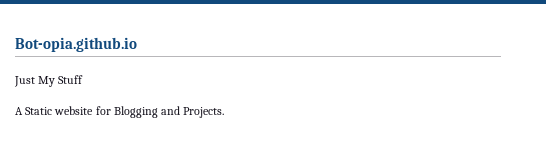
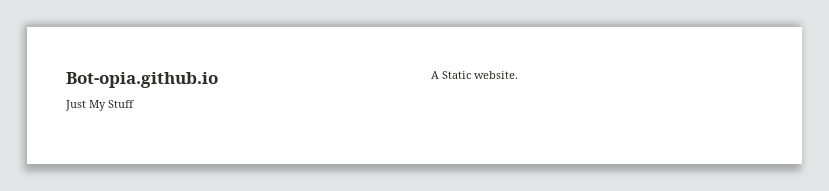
- A Static website for Blogging and Projects.
+ A Static website.

